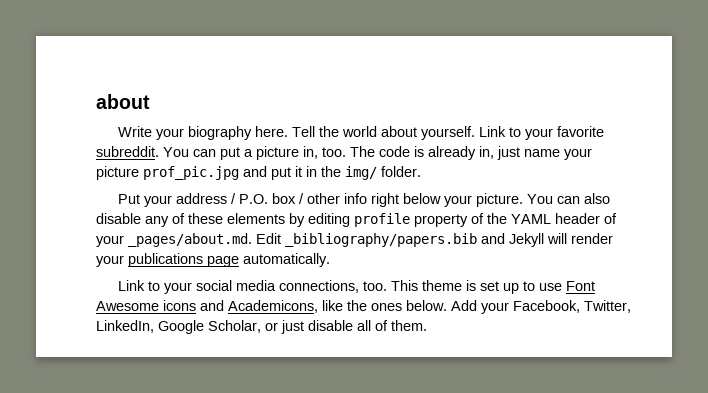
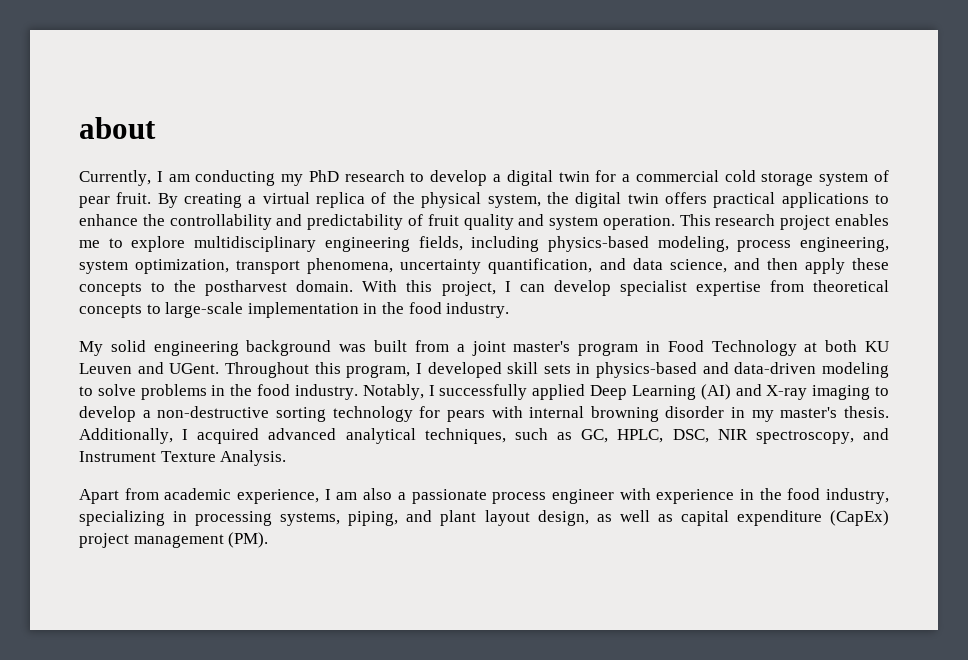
- Write your biography here. Tell the world about yourself. Link to your favorite subreddit. You can put a picture in, too. The code is already in, just name your picture prof_pic.jpg and put it in the img/ folder.
- Put your address / P.O. box / other info right below your picture. You can also disable any of these elements by editing profile property of the YAML header of your _pages/about.md. Edit _bibliography/papers.bib and Jekyll will render your publications page automatically.
- Link to your social media connections, too. This theme is set up to use Font Awesome icons and Academicons, like the ones below. Add your Facebook, Twitter, LinkedIn, Google Scholar, or just disable all of them.
+ Currently, I am conducting my PhD research to develop a digital twin for a commercial cold storage system of pear fruit. By creating a virtual replica of the physical system, the digital twin offers practical applications to enhance the controllability and predictability of fruit quality and system operation. This research project enables me to explore multidisciplinary engineering fields, including physics-based modeling, process engineering, system optimization, transport phenomena, uncertainty quantification, and data science, and then apply these concepts to the postharvest domain. With this project, I can develop specialist expertise from theoretical concepts to large-scale implementation in the food industry.
+ My solid engineering background was built from a joint master's program in Food Technology at both KU Leuven and UGent. Throughout this program, I developed skill sets in physics-based and data-driven modeling to solve problems in the food industry. Notably, I successfully applied Deep Learning (AI) and X-ray imaging to develop a non-destructive sorting technology for pears with internal browning disorder in my master's thesis. Additionally, I acquired advanced analytical techniques, such as GC, HPLC, DSC, NIR spectroscopy, and Instrument Texture Analysis.
+ Apart from academic experience, I am also a passionate process engineer with experience in the food industry, specializing in processing systems, piping, and plant layout design, as well as capital expenditure (CapEx) project management (PM).

